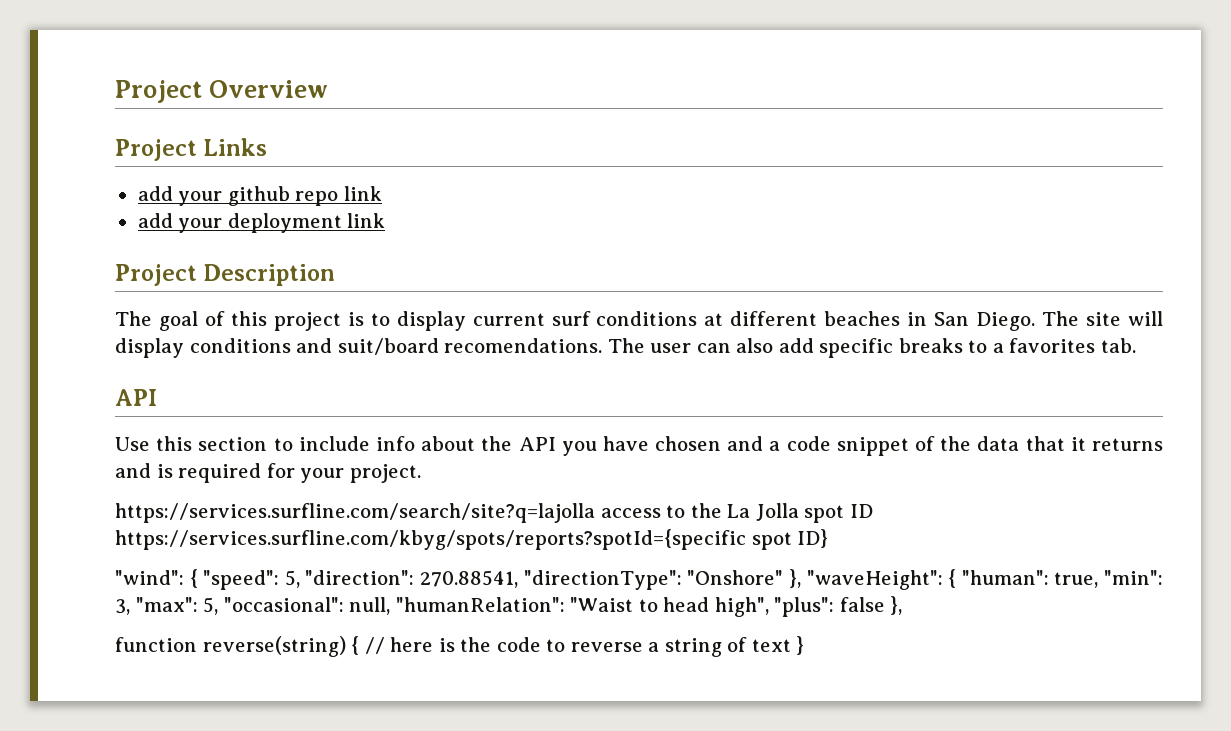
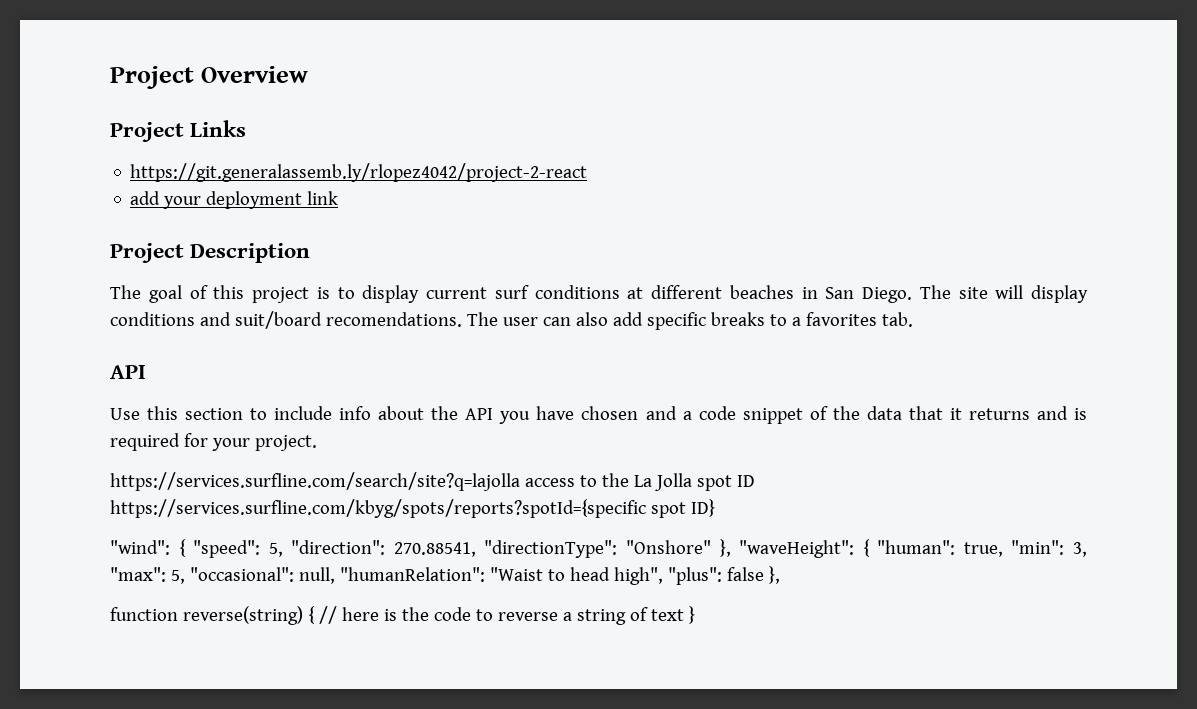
- add your github repo link
+ https://git.generalassemb.ly/rlopez4042/project-2-react

